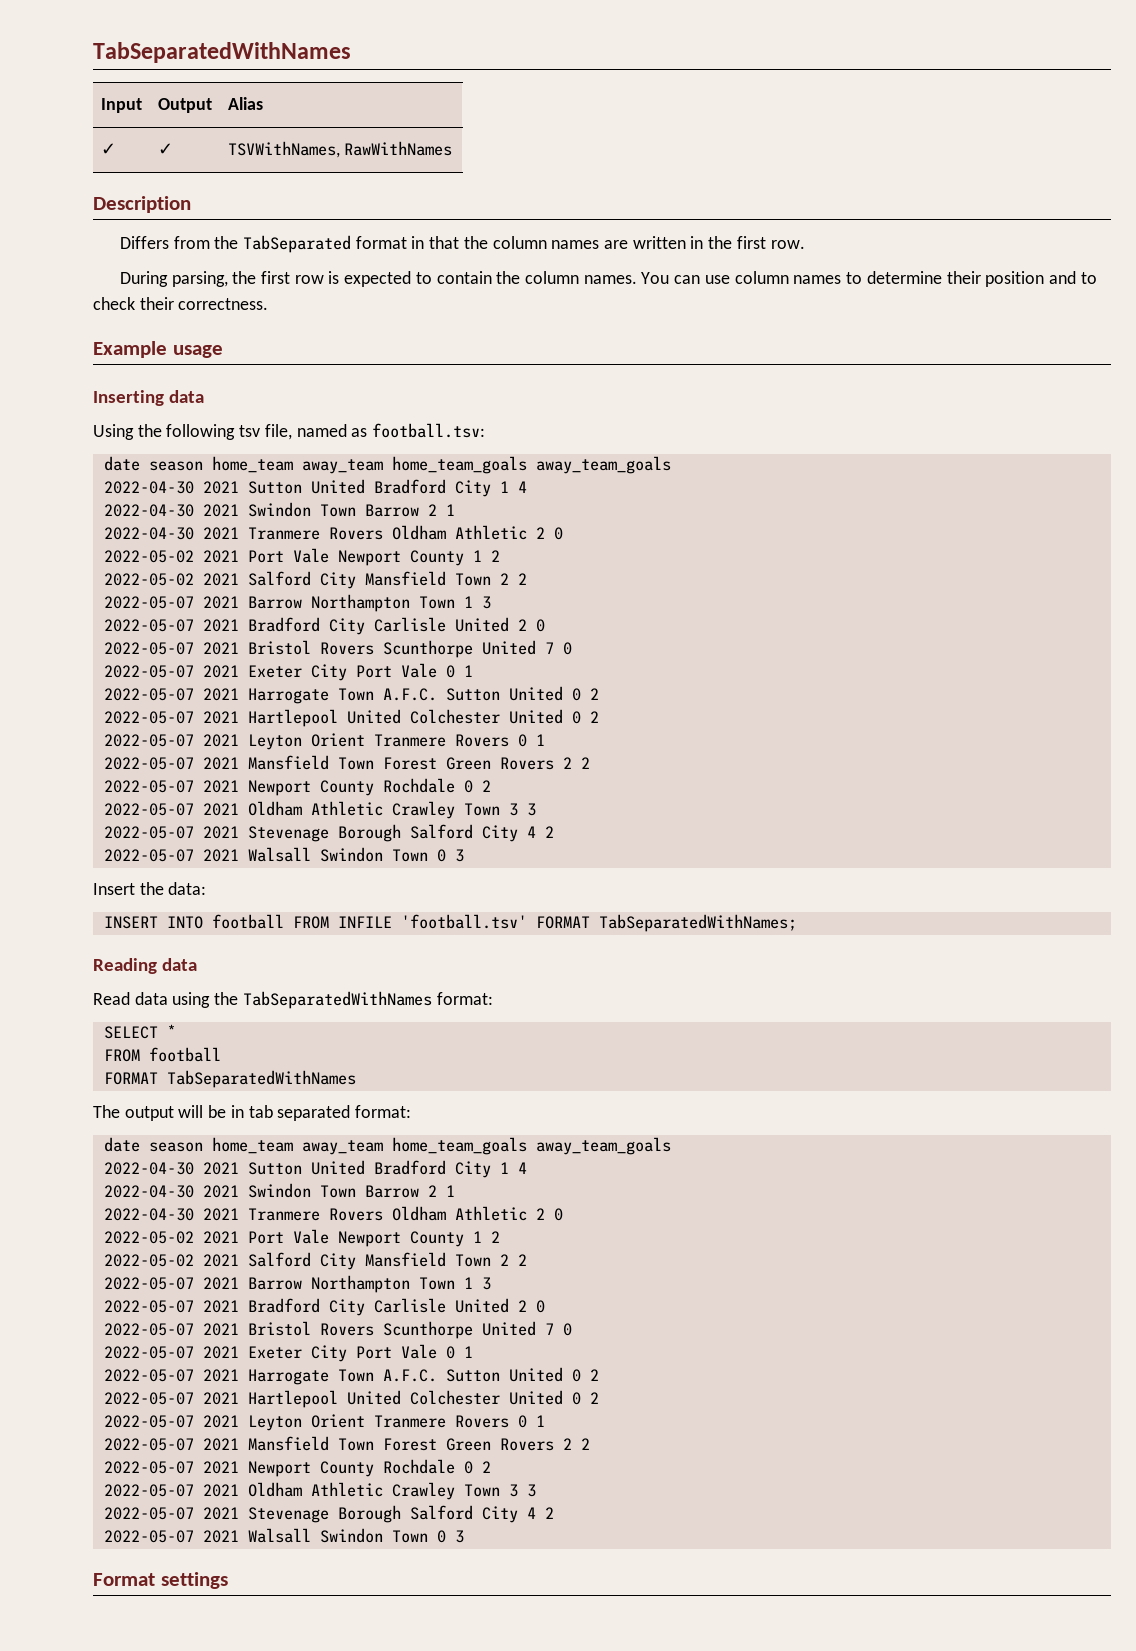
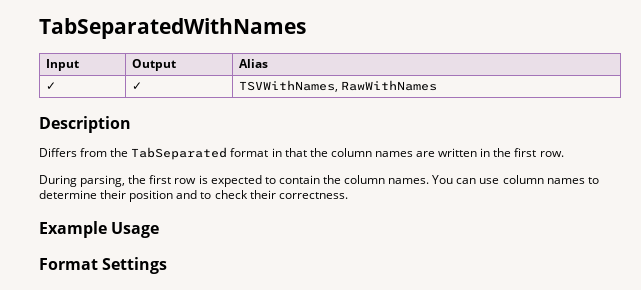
- Example usage
- Inserting data
- Using the following tsv file, named as football.tsv:
- date season home_team away_team home_team_goals away_team_goals
- 2022-04-30 2021 Sutton United Bradford City 1 4
- 2022-04-30 2021 Swindon Town Barrow 2 1
- 2022-04-30 2021 Tranmere Rovers Oldham Athletic 2 0
- 2022-05-02 2021 Port Vale Newport County 1 2
- 2022-05-02 2021 Salford City Mansfield Town 2 2
- 2022-05-07 2021 Barrow Northampton Town 1 3
- 2022-05-07 2021 Bradford City Carlisle United 2 0
- 2022-05-07 2021 Bristol Rovers Scunthorpe United 7 0
- 2022-05-07 2021 Exeter City Port Vale 0 1
- 2022-05-07 2021 Harrogate Town A.F.C. Sutton United 0 2
- 2022-05-07 2021 Hartlepool United Colchester United 0 2
- 2022-05-07 2021 Leyton Orient Tranmere Rovers 0 1
- 2022-05-07 2021 Mansfield Town Forest Green Rovers 2 2
- 2022-05-07 2021 Newport County Rochdale 0 2
- 2022-05-07 2021 Oldham Athletic Crawley Town 3 3
- 2022-05-07 2021 Stevenage Borough Salford City 4 2
- 2022-05-07 2021 Walsall Swindon Town 0 3
- Insert the data:
- INSERT INTO football FROM INFILE 'football.tsv' FORMAT TabSeparatedWithNames;
- Reading data
- Read data using the TabSeparatedWithNames format:
- SELECT *
- FROM football
- FORMAT TabSeparatedWithNames
- The output will be in tab separated format:
- date season home_team away_team home_team_goals away_team_goals
- 2022-04-30 2021 Sutton United Bradford City 1 4
- 2022-04-30 2021 Swindon Town Barrow 2 1
- 2022-04-30 2021 Tranmere Rovers Oldham Athletic 2 0
- 2022-05-02 2021 Port Vale Newport County 1 2
- 2022-05-02 2021 Salford City Mansfield Town 2 2
- 2022-05-07 2021 Barrow Northampton Town 1 3
- 2022-05-07 2021 Bradford City Carlisle United 2 0
- 2022-05-07 2021 Bristol Rovers Scunthorpe United 7 0
- 2022-05-07 2021 Exeter City Port Vale 0 1
- 2022-05-07 2021 Harrogate Town A.F.C. Sutton United 0 2
- 2022-05-07 2021 Hartlepool United Colchester United 0 2
- 2022-05-07 2021 Leyton Orient Tranmere Rovers 0 1
- 2022-05-07 2021 Mansfield Town Forest Green Rovers 2 2
- 2022-05-07 2021 Newport County Rochdale 0 2
- 2022-05-07 2021 Oldham Athletic Crawley Town 3 3
- 2022-05-07 2021 Stevenage Borough Salford City 4 2
- 2022-05-07 2021 Walsall Swindon Town 0 3
+ Example Usage
- Format settings
+ Format Settings

